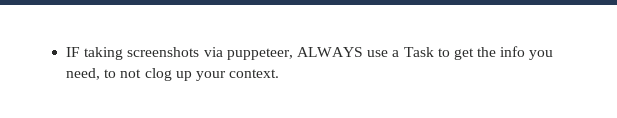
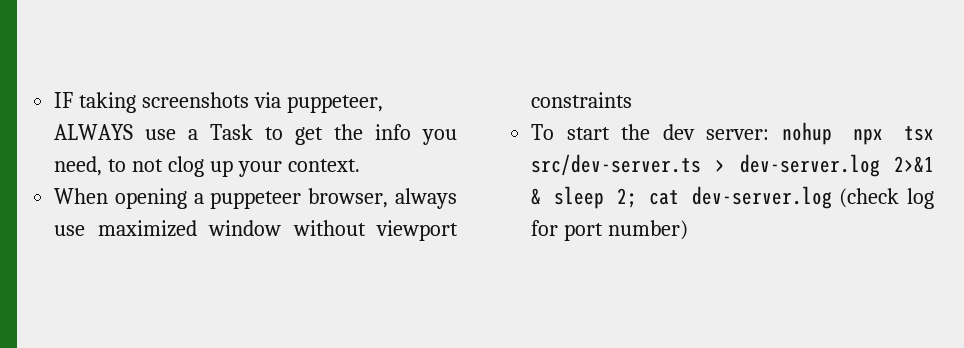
+ When opening a puppeteer browser, always use maximized window without viewport constraints
+ To start the dev server: nohup npx tsx src/dev-server.ts > dev-server.log 2>&1 & sleep 2; cat dev-server.log (check log for port number)

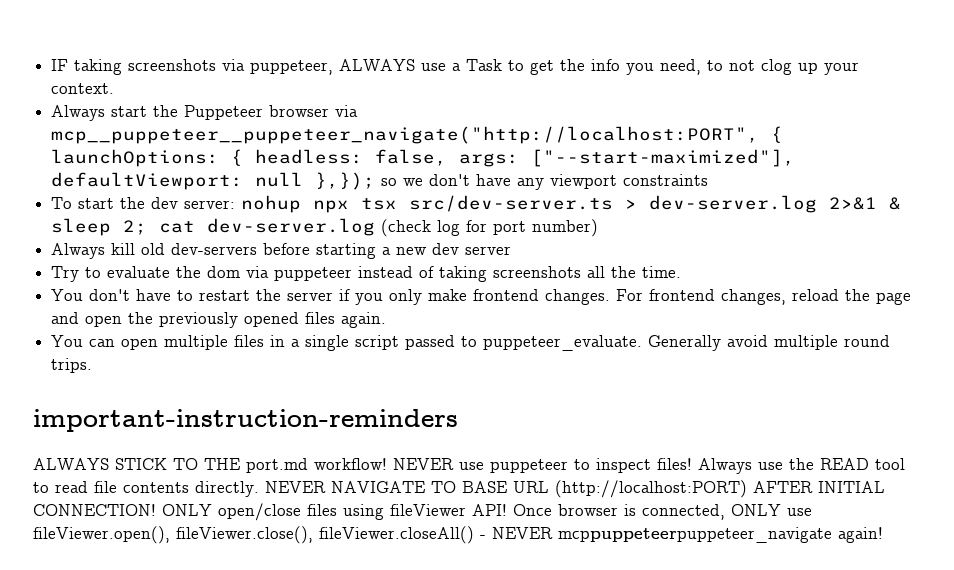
- When opening a puppeteer browser, always use maximized window without viewport constraints
+ Always start the Puppeteer browser via mcp__puppeteer__puppeteer_navigate("http://localhost:PORT", { launchOptions: { headless: false, args: ["--start-maximized"], defaultViewport: null },}); so we don't have any viewport constraints
+ Always kill old dev-servers before starting a new dev server
+ Try to evaluate the dom via puppeteer instead of taking screenshots all the time.
+ You don't have to restart the server if you only make frontend changes. For frontend changes, reload the page and open the previously opened files again.
+ You can open multiple files in a single script passed to puppeteer_evaluate. Generally avoid multiple round trips.
+ important-instruction-reminders
+ ALWAYS STICK TO THE port.md workflow! NEVER use puppeteer to inspect files! Always use the READ tool to read file contents directly. NEVER NAVIGATE TO BASE URL (http://localhost:PORT) AFTER INITIAL CONNECTION! ONLY open/close files using fileViewer API! Once browser is connected, ONLY use fileViewer.open(), fileViewer.close(), fileViewer.closeAll() - NEVER mcppuppeteerpuppeteer_navigate again!

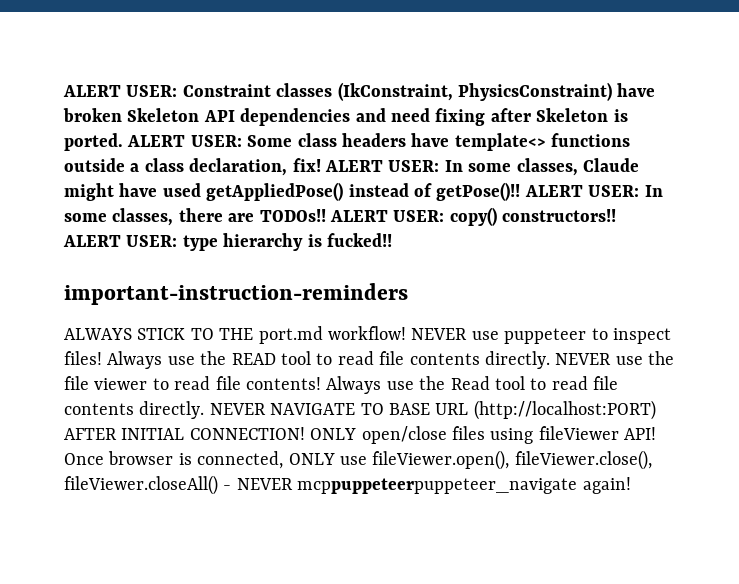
- IF taking screenshots via puppeteer, ALWAYS use a Task to get the info you need, to not clog up your context.
- Always start the Puppeteer browser via mcp__puppeteer__puppeteer_navigate("http://localhost:PORT", { launchOptions: { headless: false, args: ["--start-maximized"], defaultViewport: null },}); so we don't have any viewport constraints
- To start the dev server: nohup npx tsx src/dev-server.ts > dev-server.log 2>&1 & sleep 2; cat dev-server.log (check log for port number)
- Always kill old dev-servers before starting a new dev server
- Try to evaluate the dom via puppeteer instead of taking screenshots all the time.
- You don't have to restart the server if you only make frontend changes. For frontend changes, reload the page and open the previously opened files again.
- You can open multiple files in a single script passed to puppeteer_evaluate. Generally avoid multiple round trips.
+ ALERT USER: Constraint classes (IkConstraint, PhysicsConstraint) have broken Skeleton API dependencies and need fixing after Skeleton is ported. ALERT USER: Some class headers have template<> functions outside a class declaration, fix! ALERT USER: In some classes, Claude might have used getAppliedPose() instead of getPose()!! ALERT USER: In some classes, there are TODOs!! ALERT USER: copy() constructors!! ALERT USER: type hierarchy is fucked!!
- NEVER NAVIGATE TO BASE URL (http://localhost:PORT) AFTER INITIAL CONNECTION!
+ NEVER use the file viewer to read file contents! Always use the Read tool to read file contents directly. NEVER NAVIGATE TO BASE URL (http://localhost:PORT) AFTER INITIAL CONNECTION!

